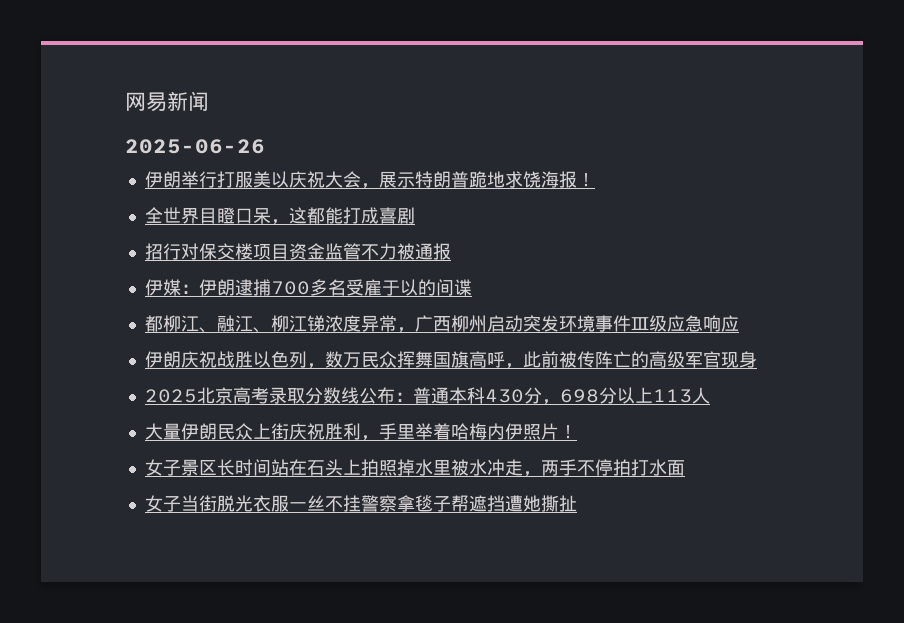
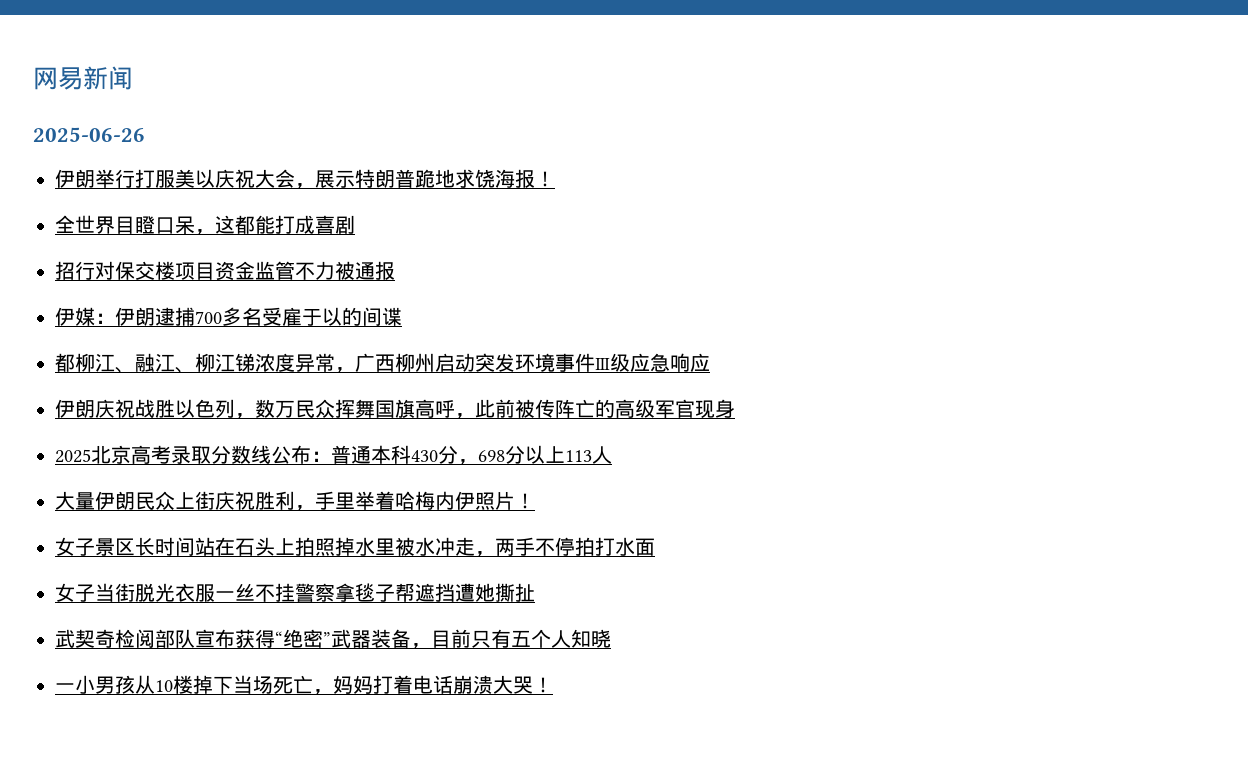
+ 武契奇检阅部队宣布获得“绝密”武器装备，目前只有五个人知晓
+ 一小男孩从10楼掉下当场死亡，妈妈打着电话崩溃大哭！

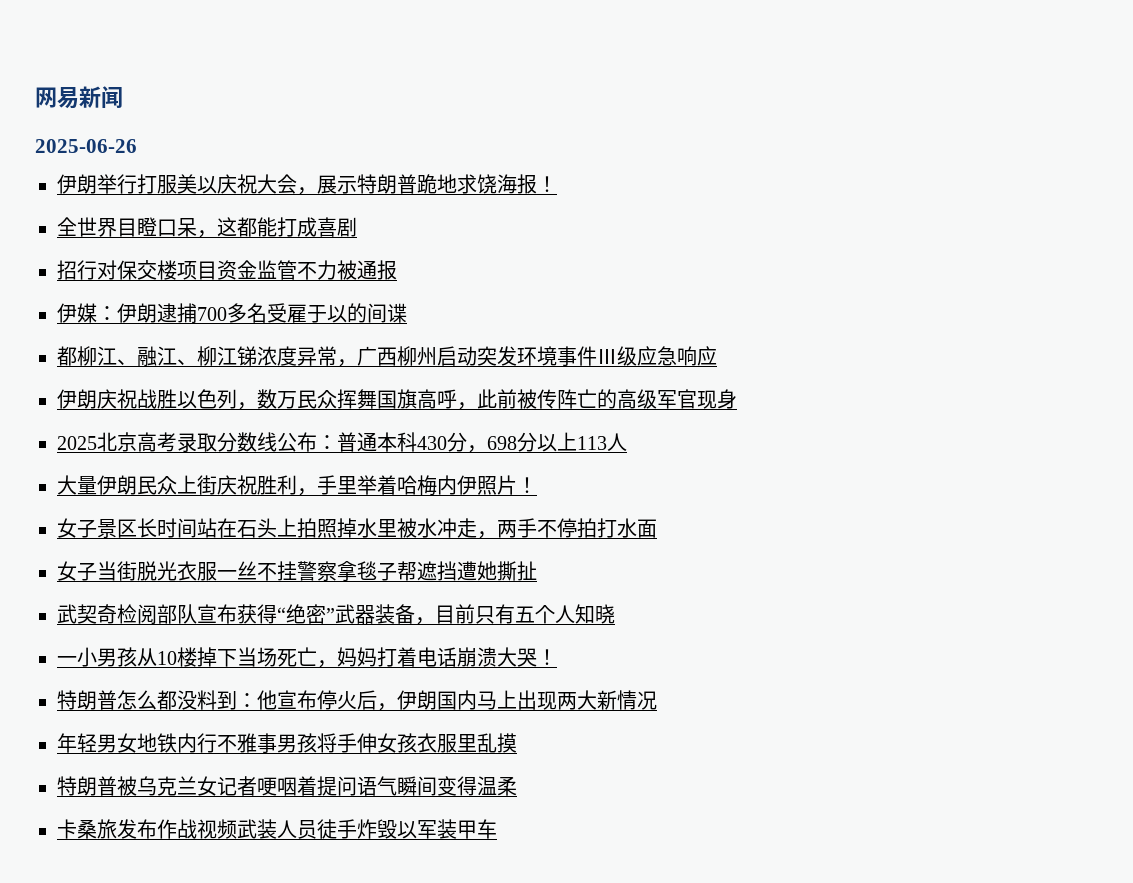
+ 特朗普怎么都没料到：他宣布停火后，伊朗国内马上出现两大新情况
+ 年轻男女地铁内行不雅事男孩将手伸女孩衣服里乱摸
+ 特朗普被乌克兰女记者哽咽着提问语气瞬间变得温柔
+ 卡桑旅发布作战视频武装人员徒手炸毁以军装甲车

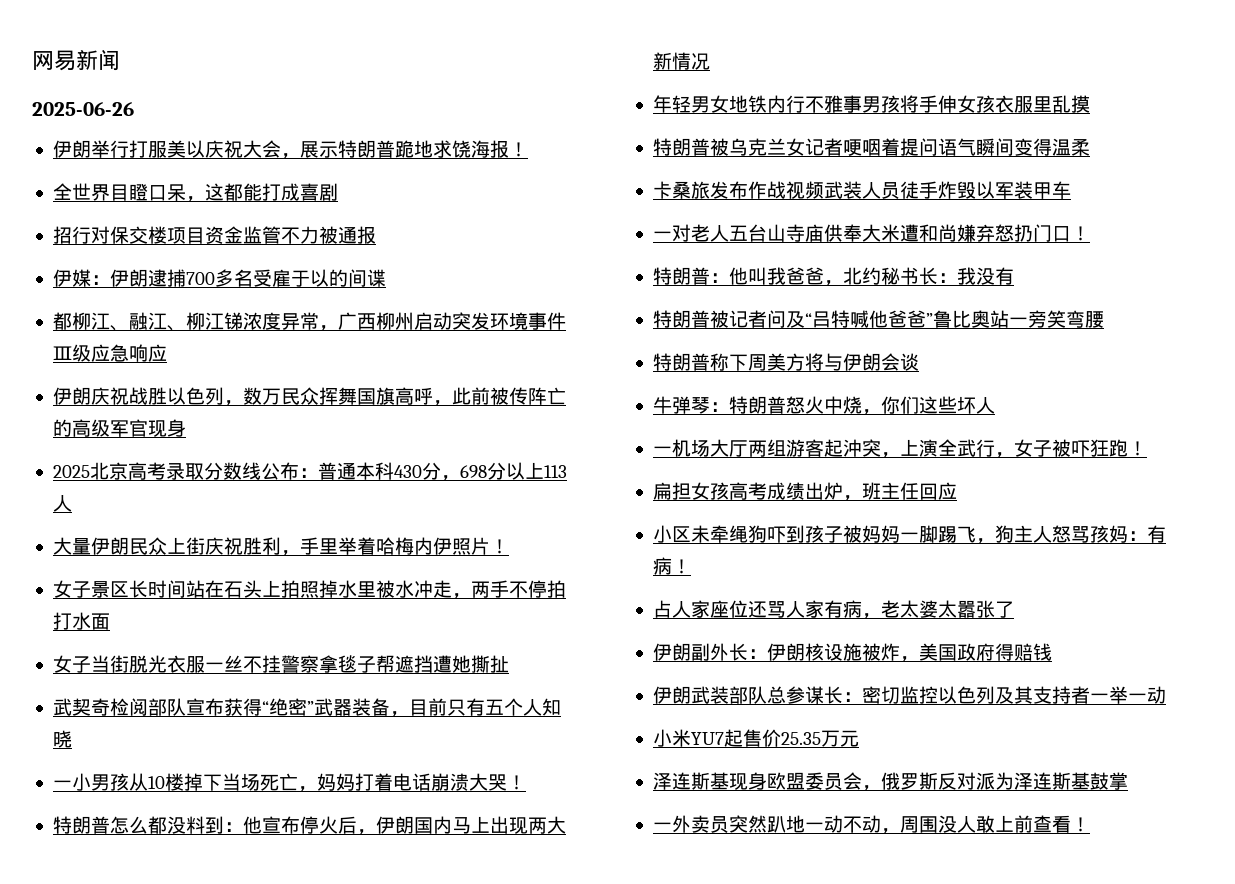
+ 一对老人五台山寺庙供奉大米遭和尚嫌弃怒扔门口！
+ 特朗普：他叫我爸爸，北约秘书长：我没有
+ 特朗普被记者问及“吕特喊他爸爸”鲁比奥站一旁笑弯腰
+ 特朗普称下周美方将与伊朗会谈
+ 牛弹琴：特朗普怒火中烧，你们这些坏人
+ 一机场大厅两组游客起沖突，上演全武行，女子被吓狂跑！
+ 扁担女孩高考成绩出炉，班主任回应
+ 小区未牵绳狗吓到孩子被妈妈一脚踢飞，狗主人怒骂孩妈：有病！
+ 占人家座位还骂人家有病，老太婆太嚣张了
+ 伊朗副外长：伊朗核设施被炸，美国政府得赔钱
+ 伊朗武装部队总参谋长：密切监控以色列及其支持者一举一动
+ 小米YU7起售价25.35万元
+ 泽连斯基现身欧盟委员会，俄罗斯反对派为泽连斯基鼓掌
+ 一外卖员突然趴地一动不动，周围没人敢上前查看！

